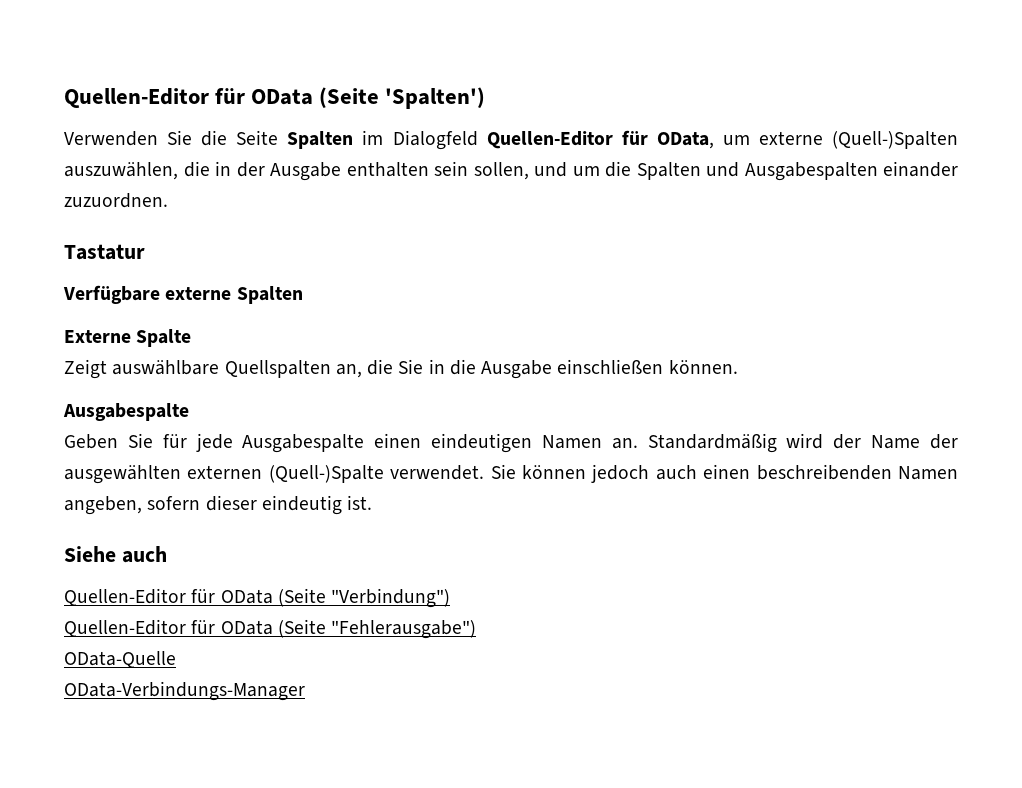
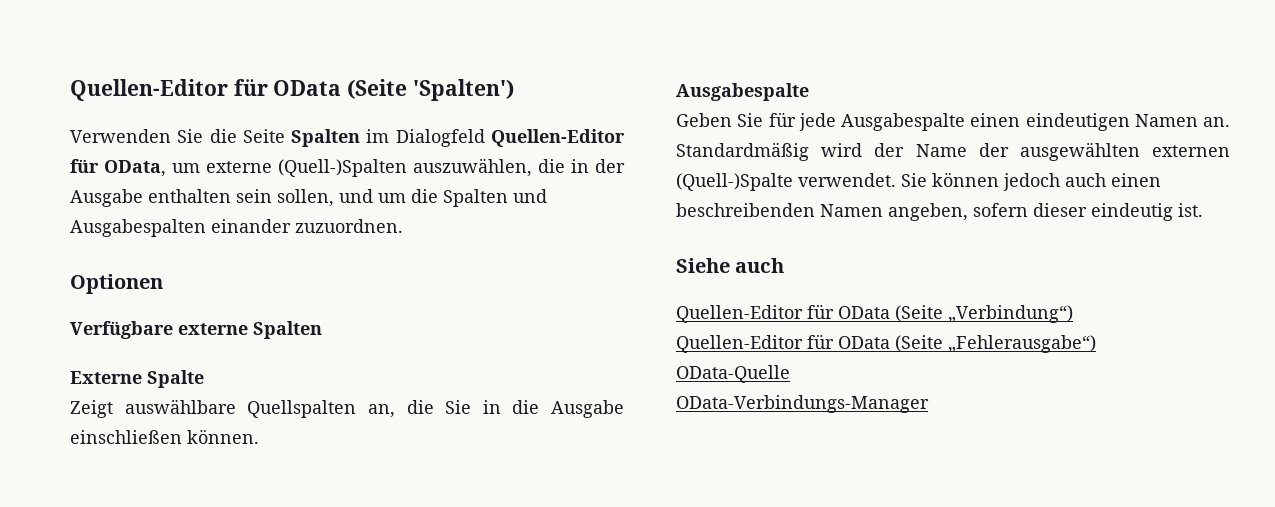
- Tastatur
+ Optionen
- Quellen-Editor für OData (Seite "Verbindung")
- Quellen-Editor für OData (Seite "Fehlerausgabe")
+ Quellen-Editor für OData (Seite „Verbindung“)
+ Quellen-Editor für OData (Seite „Fehlerausgabe“)

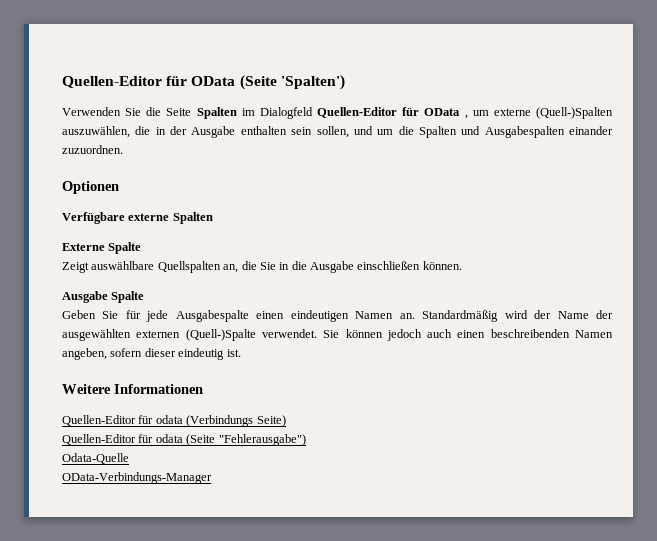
- Verwenden Sie die Seite Spalten im Dialogfeld Quellen-Editor für OData, um externe (Quell-)Spalten auszuwählen, die in der Ausgabe enthalten sein sollen, und um die Spalten und Ausgabespalten einander zuzuordnen.
+ Verwenden Sie die Seite Spalten im Dialogfeld Quellen-Editor für OData , um externe (Quell-)Spalten auszuwählen, die in der Ausgabe enthalten sein sollen, und um die Spalten und Ausgabespalten einander zuzuordnen.
  Zeigt auswählbare Quellspalten an, die Sie in die Ausgabe einschließen können.
- Ausgabespalte
+ Ausgabe Spalte
- Siehe auch
- Quellen-Editor für OData (Seite „Verbindung“)
- Quellen-Editor für OData (Seite „Fehlerausgabe“)
- OData-Quelle
+ Weitere Informationen
+ Quellen-Editor für odata (Verbindungs Seite)
+ Quellen-Editor für odata (Seite "Fehlerausgabe")
+ Odata-Quelle

